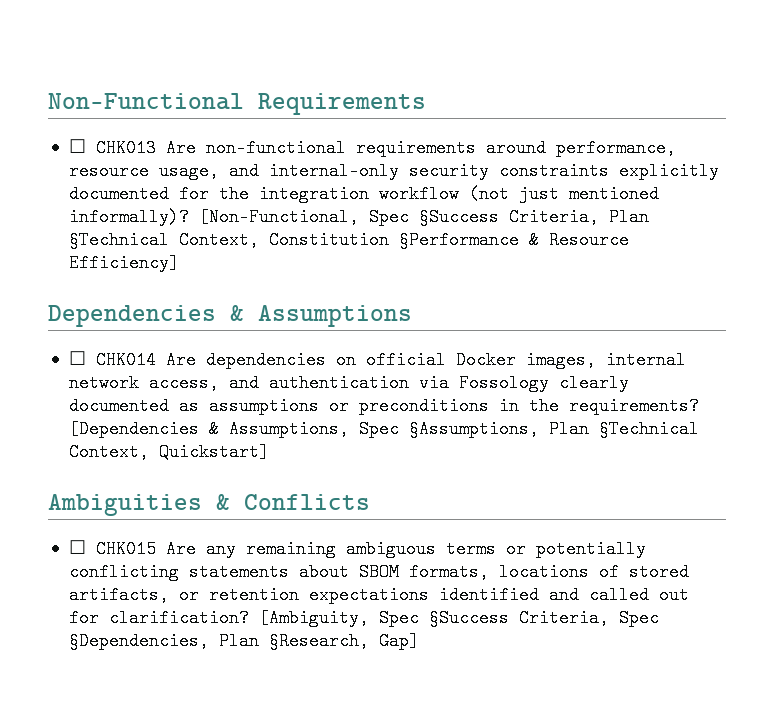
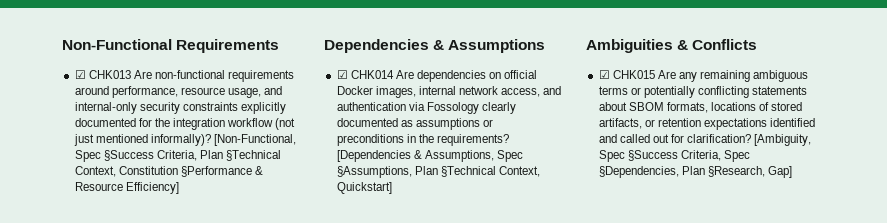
- ☐ CHK013 Are non-functional requirements around performance, resource usage, and internal-only security constraints explicitly documented for the integration workflow (not just mentioned informally)?
+ ☑ CHK013 Are non-functional requirements around performance, resource usage, and internal-only security constraints explicitly documented for the integration workflow (not just mentioned informally)?
- ☐ CHK014 Are dependencies on official Docker images, internal network access, and authentication via Fossology clearly documented as assumptions or preconditions in the requirements?
+ ☑ CHK014 Are dependencies on official Docker images, internal network access, and authentication via Fossology clearly documented as assumptions or preconditions in the requirements?
- ☐ CHK015 Are any remaining ambiguous terms or potentially conflicting statements about SBOM formats, locations of stored artifacts, or retention expectations identified and called out for clarification?
+ ☑ CHK015 Are any remaining ambiguous terms or potentially conflicting statements about SBOM formats, locations of stored artifacts, or retention expectations identified and called out for clarification?

